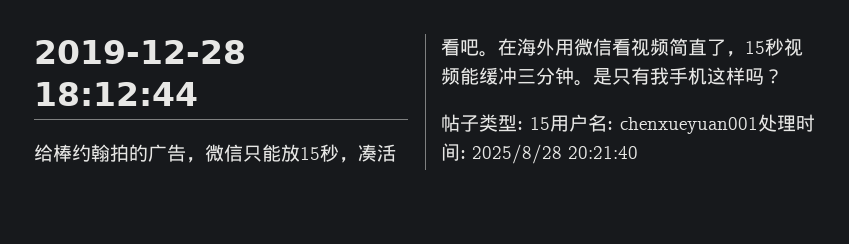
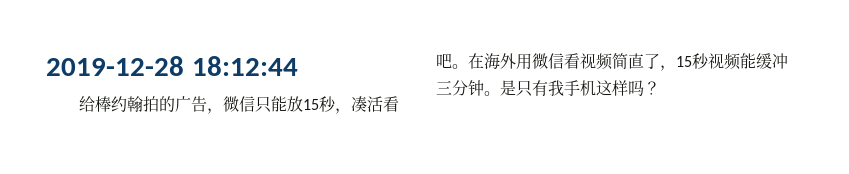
- 帖子类型: 15用户名: chenxueyuan001处理时间: 2025/8/28 20:21:40

